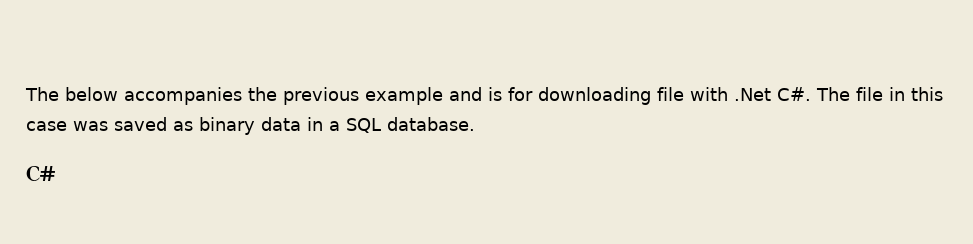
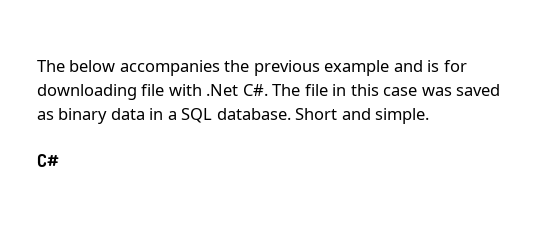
+ Short and simple.

